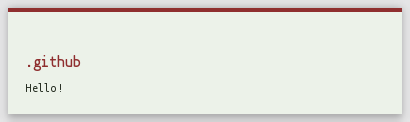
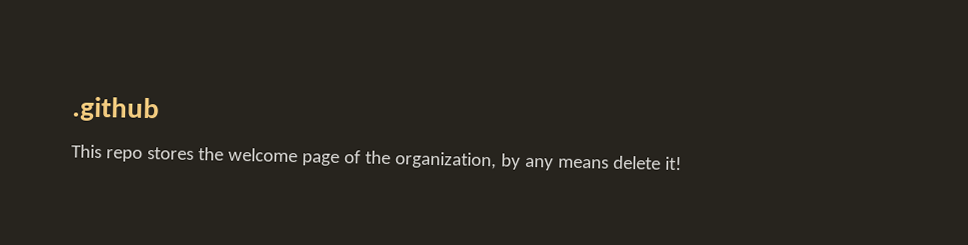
- Hello!
+ This repo stores the welcome page of the organization, by any means delete it!

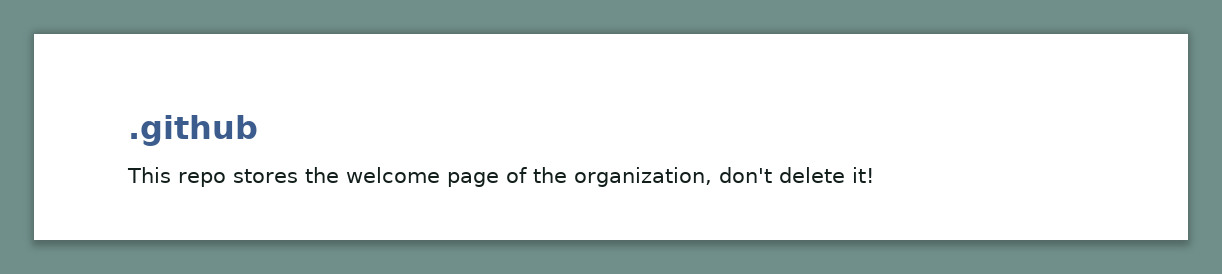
- This repo stores the welcome page of the organization, by any means delete it!
+ This repo stores the welcome page of the organization, don't delete it!

